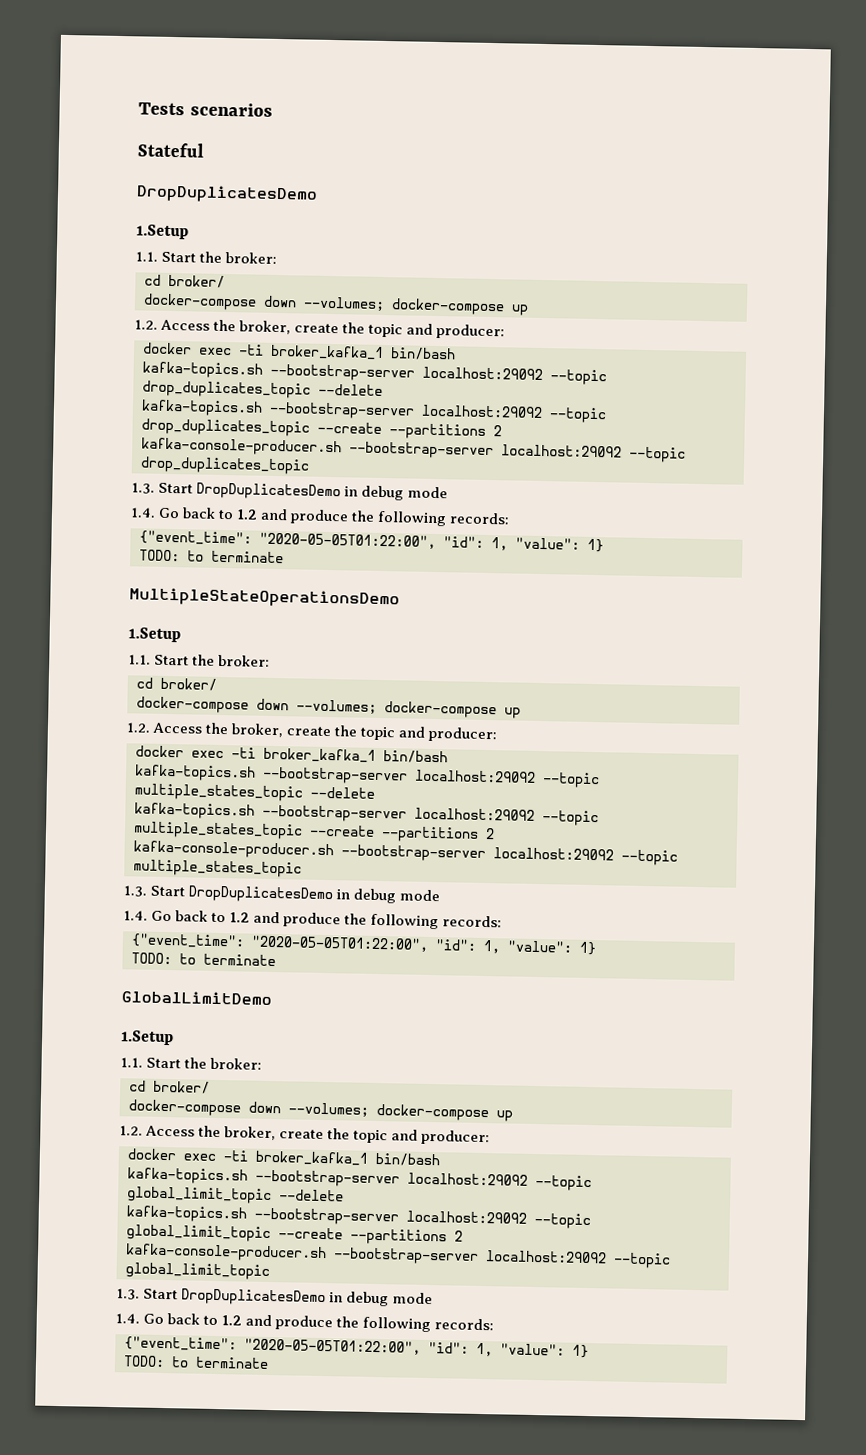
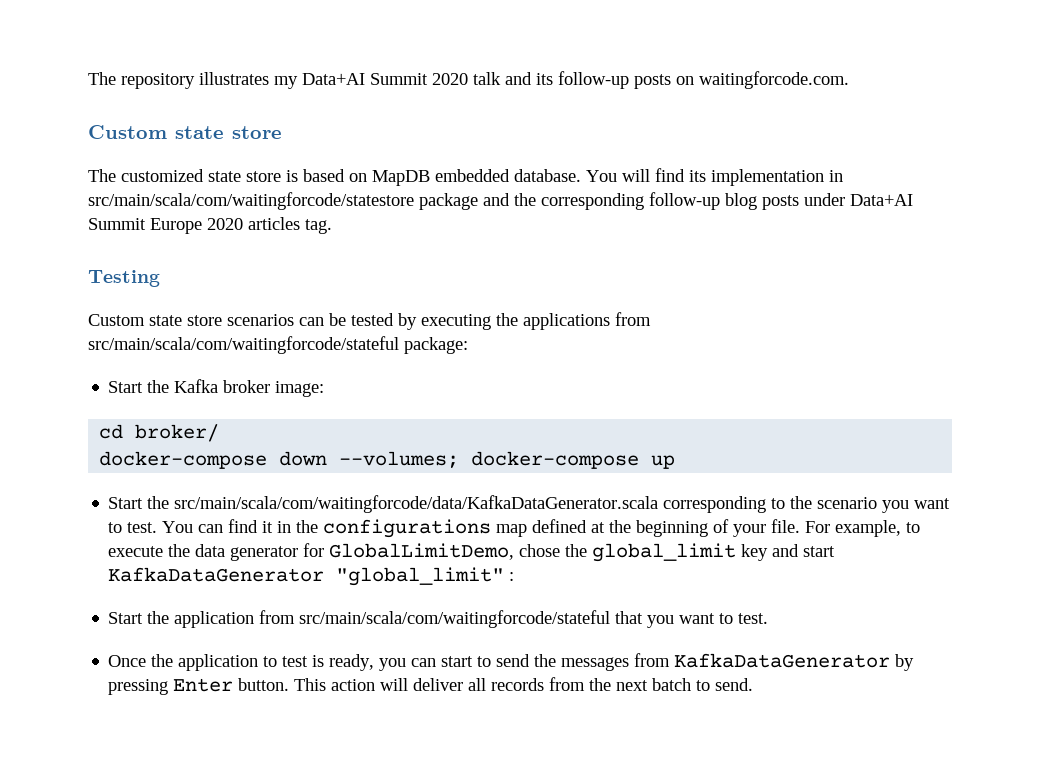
- Tests scenarios
- Stateful
- DropDuplicatesDemo
- 1.Setup
- 1.1. Start the broker:
+ The repository illustrates my Data+AI Summit 2020 talk and its follow-up posts on waitingforcode.com.
+ Custom state store
+ The customized state store is based on MapDB embedded database. You will find its implementation in src/main/scala/com/waitingforcode/statestore package and the corresponding follow-up blog posts under Data+AI Summit Europe 2020 articles tag.
+ Testing
+ Custom state store scenarios can be tested by executing the applications from src/main/scala/com/waitingforcode/stateful package:
+ Start the Kafka broker image:
  cd broker/
  docker-compose down --volumes; docker-compose up
- 1.2. Access the broker, create the topic and producer:
- docker exec -ti broker_kafka_1 bin/bash
- kafka-topics.sh --bootstrap-server localhost:29092 --topic drop_duplicates_topic --delete
- kafka-topics.sh --bootstrap-server localhost:29092 --topic drop_duplicates_topic --create --partitions 2
- kafka-console-producer.sh --bootstrap-server localhost:29092 --topic drop_duplicates_topic
- 1.3. Start DropDuplicatesDemo in debug mode
- 1.4. Go back to 1.2 and produce the following records:
- {"event_time": "2020-05-05T01:22:00", "id": 1, "value": 1}
- TODO: to terminate
- MultipleStateOperationsDemo
- 1.Setup
- 1.1. Start the broker:
- cd broker/
- docker-compose down --volumes; docker-compose up
- 1.2. Access the broker, create the topic and producer:
- docker exec -ti broker_kafka_1 bin/bash
- kafka-topics.sh --bootstrap-server localhost:29092 --topic multiple_states_topic --delete
- kafka-topics.sh --bootstrap-server localhost:29092 --topic multiple_states_topic --create --partitions 2
- kafka-console-producer.sh --bootstrap-server localhost:29092 --topic multiple_states_topic
- 1.3. Start DropDuplicatesDemo in debug mode
- 1.4. Go back to 1.2 and produce the following records:
- {"event_time": "2020-05-05T01:22:00", "id": 1, "value": 1}
- TODO: to terminate
- GlobalLimitDemo
- 1.Setup
- 1.1. Start the broker:
- cd broker/
- docker-compose down --volumes; docker-compose up
- 1.2. Access the broker, create the topic and producer:
- docker exec -ti broker_kafka_1 bin/bash
- kafka-topics.sh --bootstrap-server localhost:29092 --topic global_limit_topic --delete
- kafka-topics.sh --bootstrap-server localhost:29092 --topic global_limit_topic --create --partitions 2
- kafka-console-producer.sh --bootstrap-server localhost:29092 --topic global_limit_topic
- 1.3. Start DropDuplicatesDemo in debug mode
- 1.4. Go back to 1.2 and produce the following records:
- {"event_time": "2020-05-05T01:22:00", "id": 1, "value": 1}
- TODO: to terminate
+ Start the src/main/scala/com/waitingforcode/data/KafkaDataGenerator.scala corresponding to the scenario you want to test. You can find it in the configurations map defined at the beginning of your file. For example, to execute the data generator for GlobalLimitDemo, chose the global_limit key and start KafkaDataGenerator "global_limit" :
+ Start the application from src/main/scala/com/waitingforcode/stateful that you want to test.
+ Once the application to test is ready, you can start to send the messages from KafkaDataGenerator by pressing Enter button. This action will deliver all records from the next batch to send.

